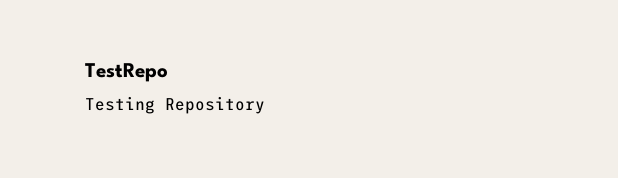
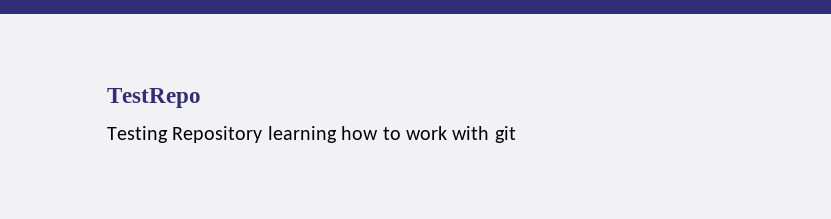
- Testing Repository
+ Testing Repository learning how to work with git

